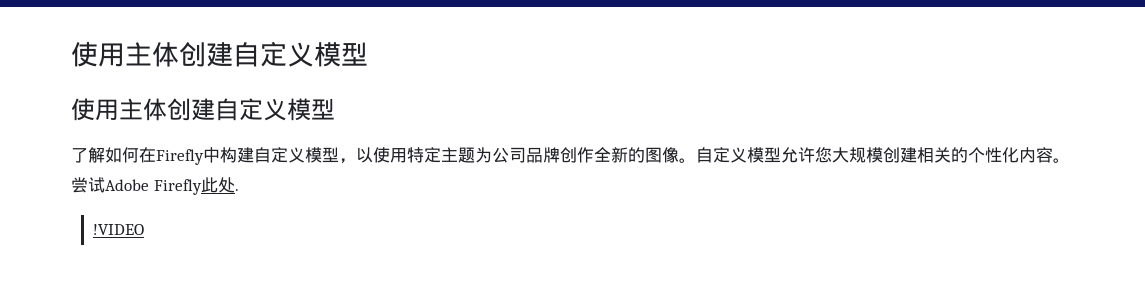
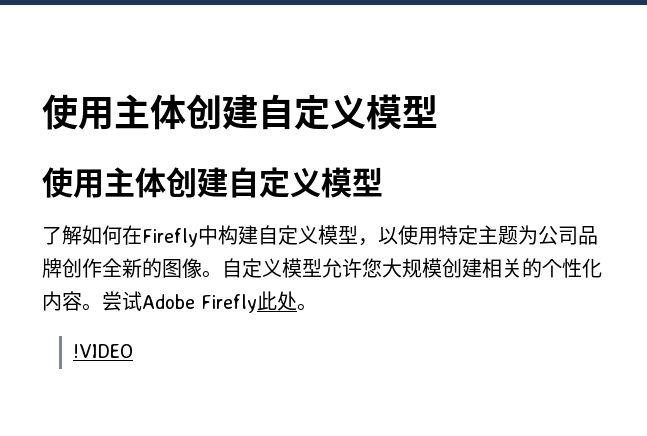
- 尝试Adobe Firefly此处.
+ 尝试Adobe Firefly此处。

